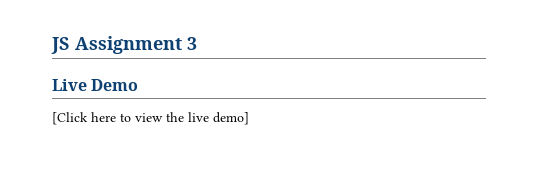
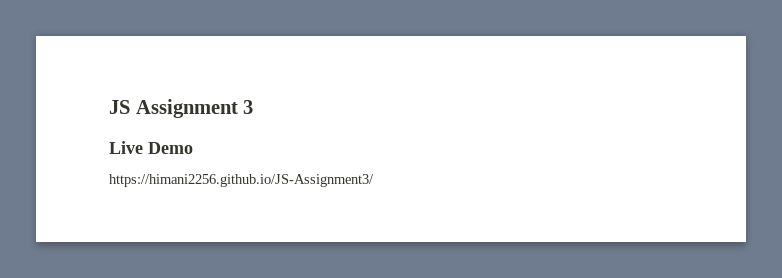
- [Click here to view the live demo]
+ https://himani2256.github.io/JS-Assignment3/

